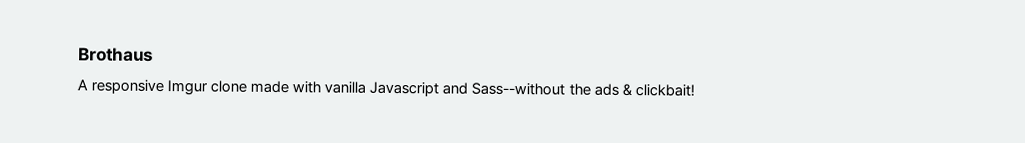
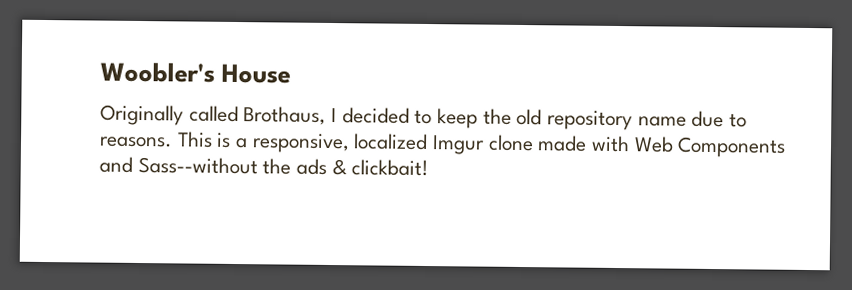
- Brothaus
- A responsive Imgur clone made with vanilla Javascript and Sass--without the ads & clickbait!
+ Woobler's House
+ Originally called Brothaus, I decided to keep the old repository name due to reasons. This is a responsive, localized Imgur clone made with Web Components and Sass--without the ads & clickbait!

